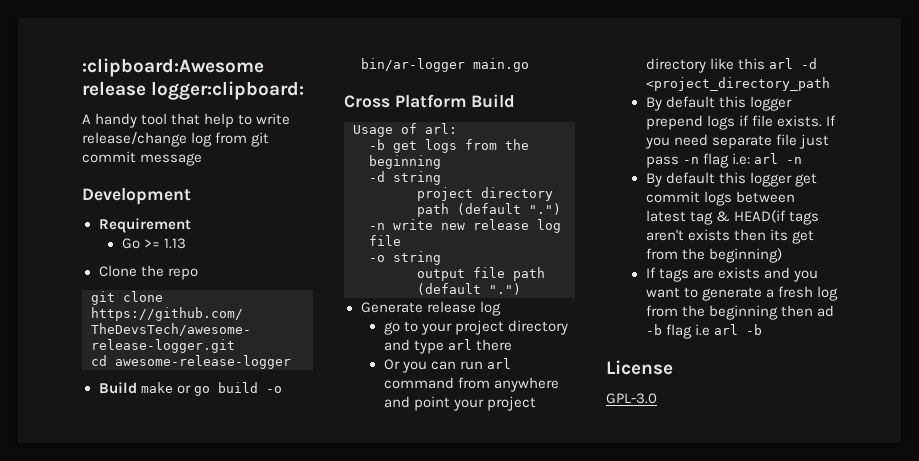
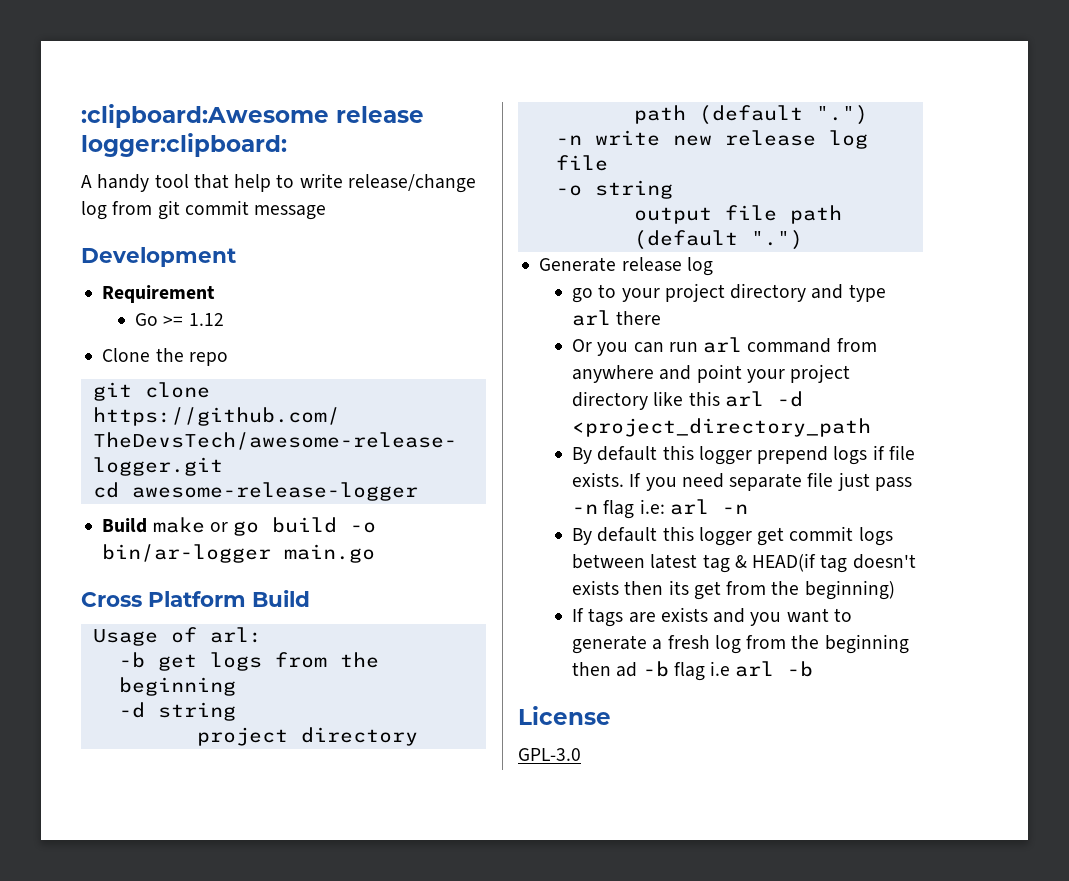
- Go >= 1.13
+ Go >= 1.12
- By default this logger get commit logs between latest tag & HEAD(if tags aren't exists then its get from the beginning)
+ By default this logger get commit logs between latest tag & HEAD(if tag doesn't exists then its get from the beginning)

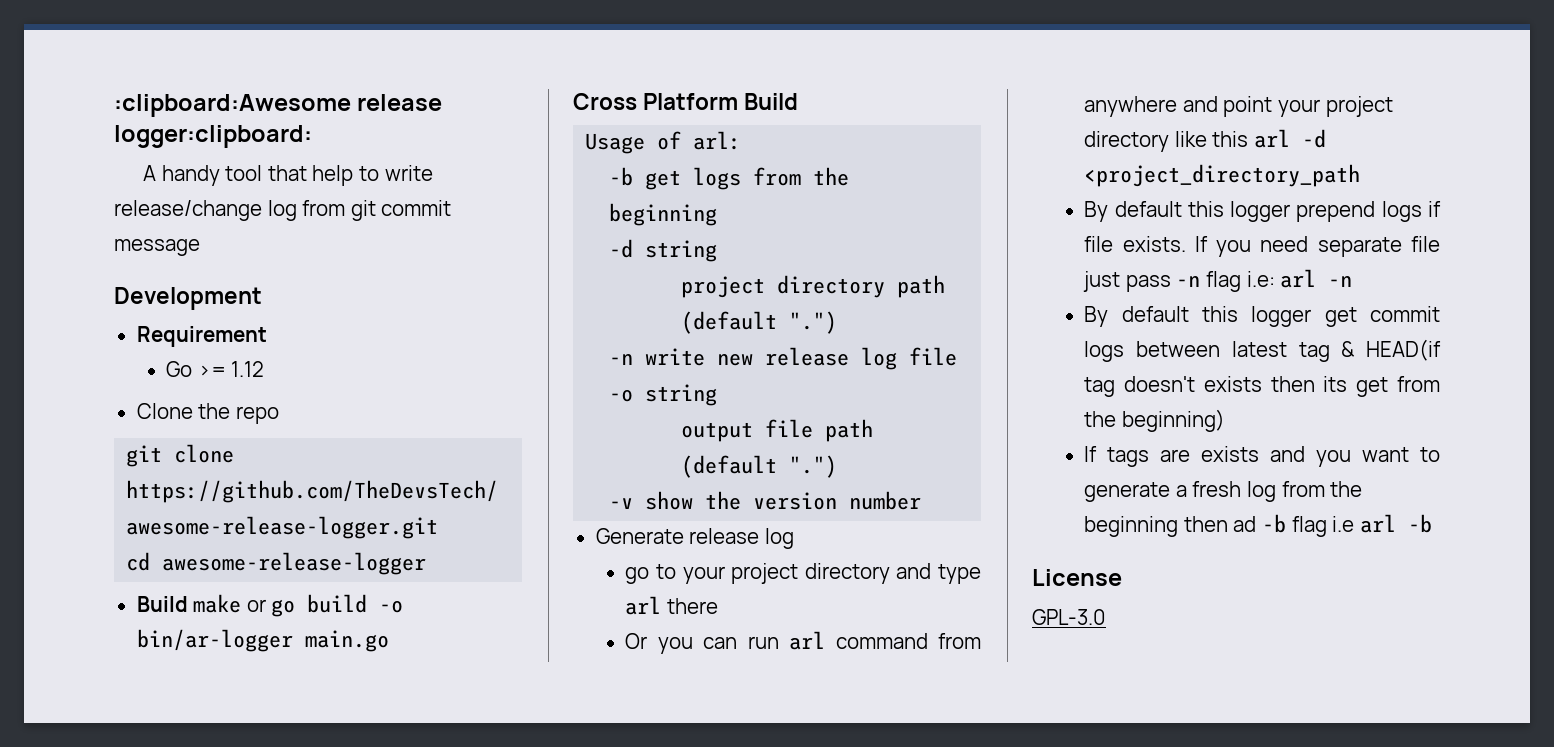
+ -v show the version number

